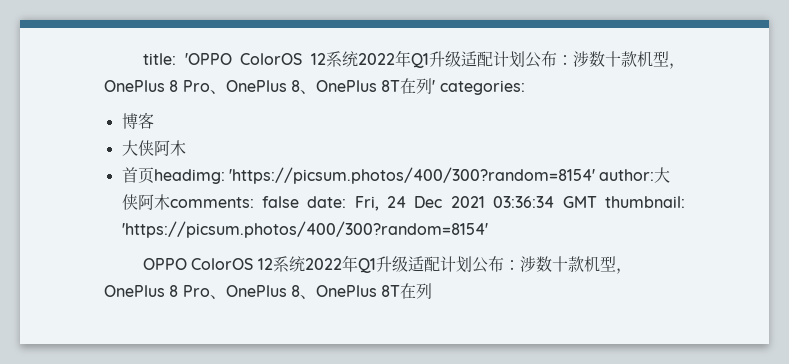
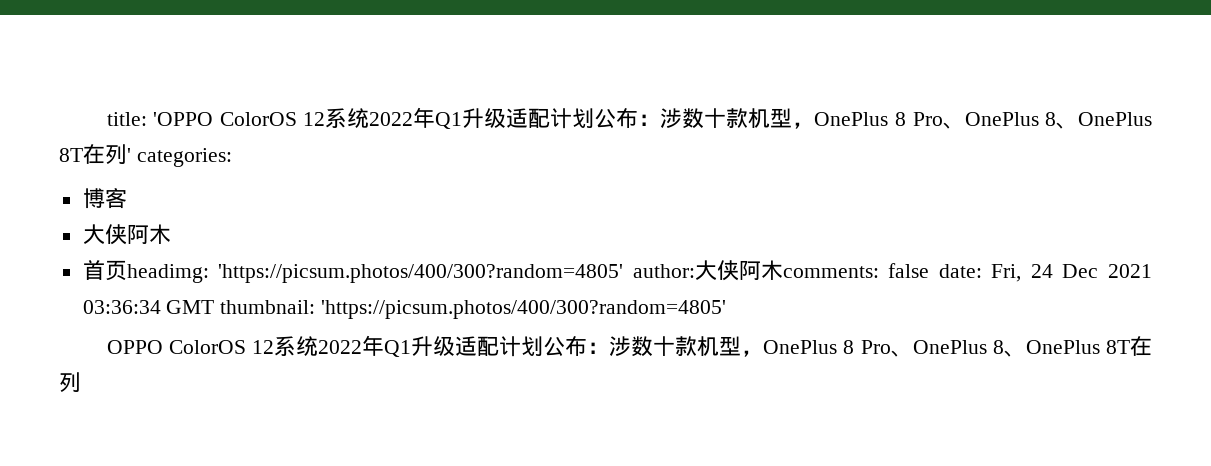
- 首页headimg: 'https://picsum.photos/400/300?random=8154' author:大侠阿木comments: false date: Fri, 24 Dec 2021 03:36:34 GMT thumbnail: 'https://picsum.photos/400/300?random=8154'
+ 首页headimg: 'https://picsum.photos/400/300?random=4805' author:大侠阿木comments: false date: Fri, 24 Dec 2021 03:36:34 GMT thumbnail: 'https://picsum.photos/400/300?random=4805'

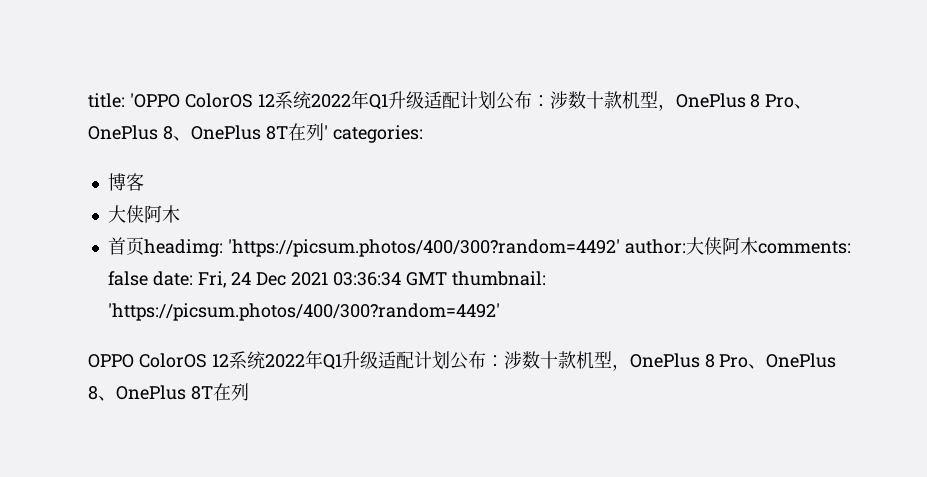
- 首页headimg: 'https://picsum.photos/400/300?random=4805' author:大侠阿木comments: false date: Fri, 24 Dec 2021 03:36:34 GMT thumbnail: 'https://picsum.photos/400/300?random=4805'
+ 首页headimg: 'https://picsum.photos/400/300?random=4492' author:大侠阿木comments: false date: Fri, 24 Dec 2021 03:36:34 GMT thumbnail: 'https://picsum.photos/400/300?random=4492'

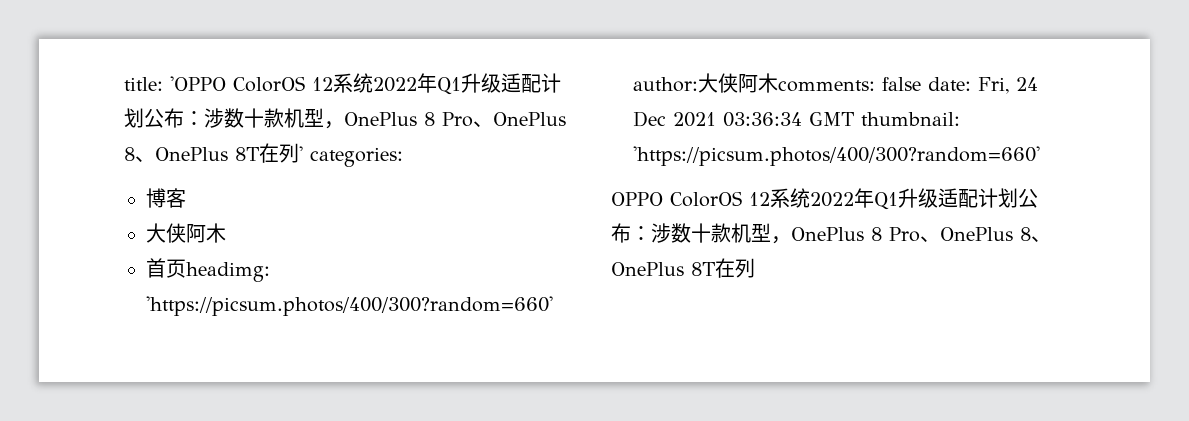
- 首页headimg: 'https://picsum.photos/400/300?random=4492' author:大侠阿木comments: false date: Fri, 24 Dec 2021 03:36:34 GMT thumbnail: 'https://picsum.photos/400/300?random=4492'
+ 首页headimg: 'https://picsum.photos/400/300?random=660' author:大侠阿木comments: false date: Fri, 24 Dec 2021 03:36:34 GMT thumbnail: 'https://picsum.photos/400/300?random=660'

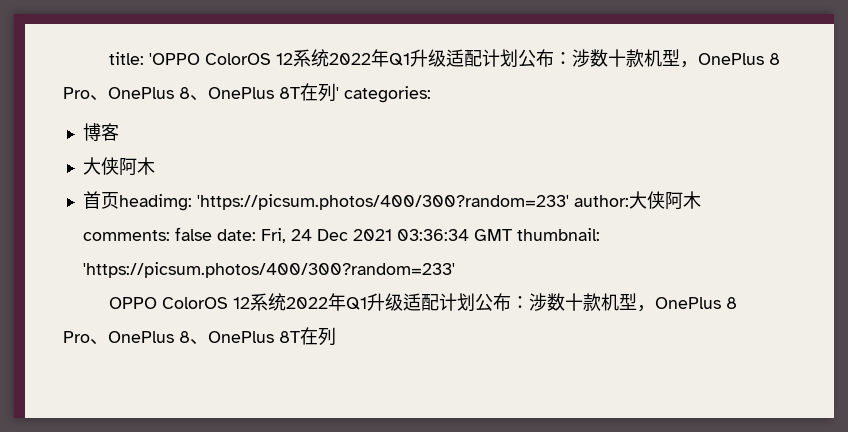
- 首页headimg: 'https://picsum.photos/400/300?random=660' author:大侠阿木comments: false date: Fri, 24 Dec 2021 03:36:34 GMT thumbnail: 'https://picsum.photos/400/300?random=660'
+ 首页headimg: 'https://picsum.photos/400/300?random=233' author:大侠阿木comments: false date: Fri, 24 Dec 2021 03:36:34 GMT thumbnail: 'https://picsum.photos/400/300?random=233'

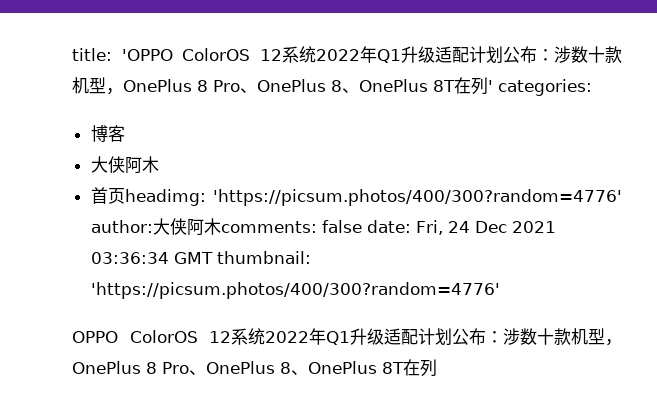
- 首页headimg: 'https://picsum.photos/400/300?random=233' author:大侠阿木comments: false date: Fri, 24 Dec 2021 03:36:34 GMT thumbnail: 'https://picsum.photos/400/300?random=233'
+ 首页headimg: 'https://picsum.photos/400/300?random=4776' author:大侠阿木comments: false date: Fri, 24 Dec 2021 03:36:34 GMT thumbnail: 'https://picsum.photos/400/300?random=4776'

